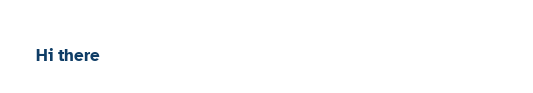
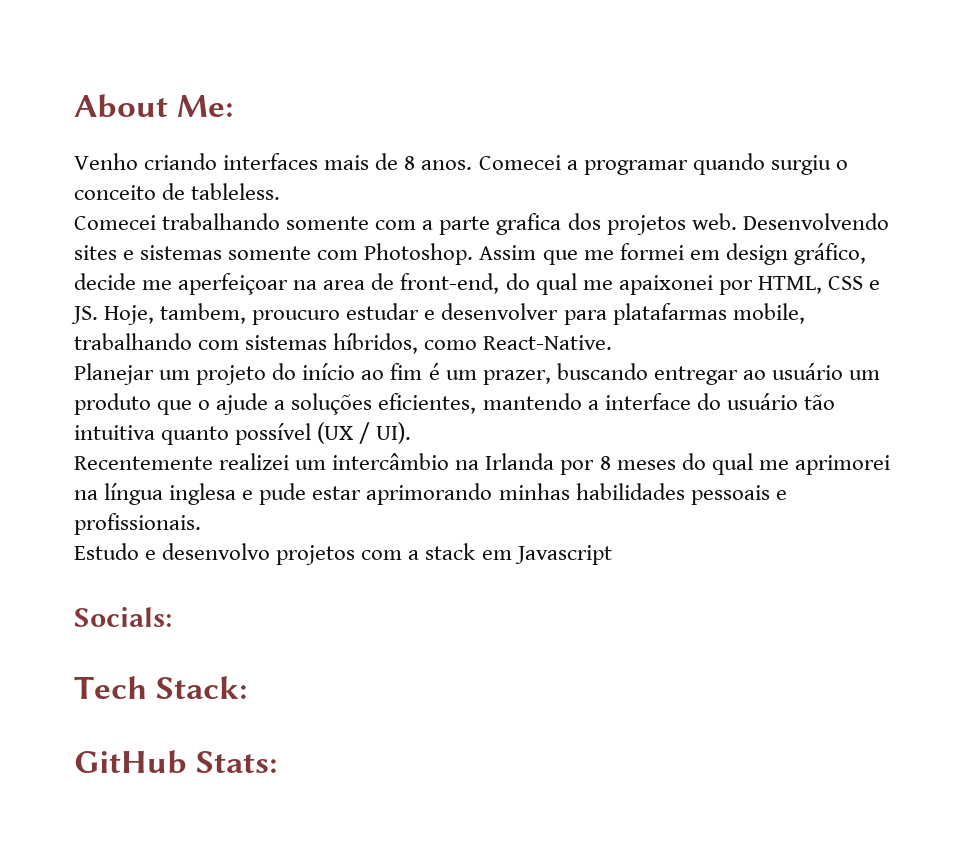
- Hi there
+ About Me:
+ Venho criando interfaces mais de 8 anos. Comecei a programar quando surgiu o conceito de tableless.
+ Comecei trabalhando somente com a parte grafica dos projetos web. Desenvolvendo sites e sistemas somente com Photoshop. Assim que me formei em design gráfico, decide me aperfeiçoar na area de front-end, do qual me apaixonei por HTML, CSS e JS. Hoje, tambem, proucuro estudar e desenvolver para platafarmas mobile, trabalhando com sistemas híbridos, como React-Native.
+ Planejar um projeto do início ao fim é um prazer, buscando entregar ao usuário um produto que o ajude a soluções eficientes, mantendo a interface do usuário tão intuitiva quanto possível (UX / UI).
+ Recentemente realizei um intercâmbio na Irlanda por 8 meses do qual me aprimorei na língua inglesa e pude estar aprimorando minhas habilidades pessoais e profissionais.
+ Estudo e desenvolvo projetos com a stack em Javascript
+ Socials:
+ Tech Stack:
+ GitHub Stats:

